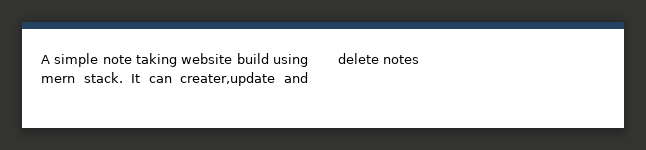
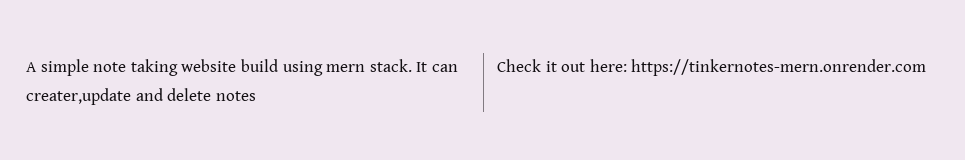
+ Check it out here: https://tinkernotes-mern.onrender.com

